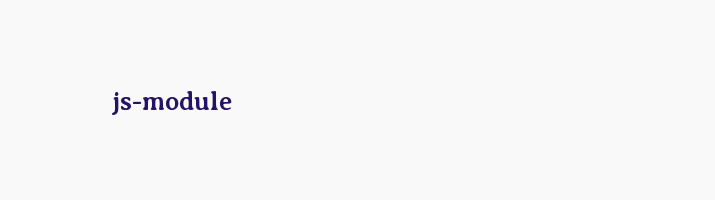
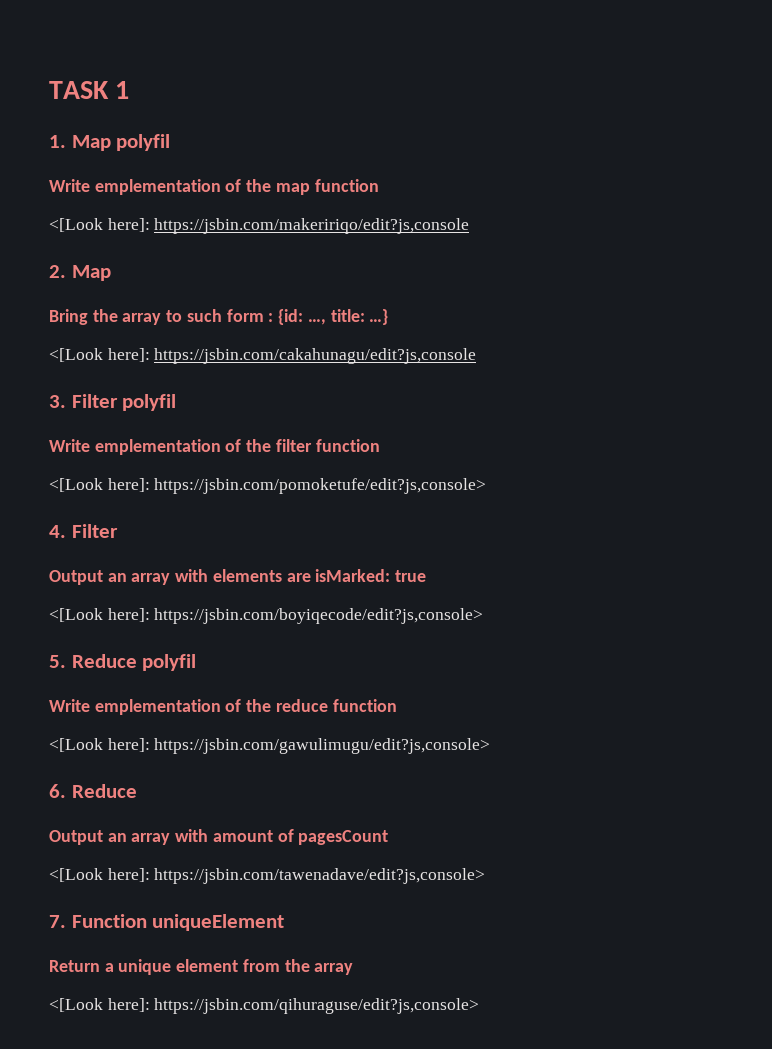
- js-module
+ TASK 1
+ 1. Map polyfil
+ Write emplementation of the map function
+ <[Look here]: https://jsbin.com/makeririqo/edit?js,console
+ 2. Map
+ Bring the array to such form : {id: …, title: …}
+ <[Look here]: https://jsbin.com/cakahunagu/edit?js,console
+ 3. Filter polyfil
+ Write emplementation of the filter function
+ <[Look here]: https://jsbin.com/pomoketufe/edit?js,console>
+ 4. Filter
+ Output an array with elements are isMarked: true
+ <[Look here]: https://jsbin.com/boyiqecode/edit?js,console>
+ 5. Reduce polyfil
+ Write emplementation of the reduce function
+ <[Look here]: https://jsbin.com/gawulimugu/edit?js,console>
+ 6. Reduce
+ Output an array with amount of pagesCount
+ <[Look here]: https://jsbin.com/tawenadave/edit?js,console>
+ 7. Function uniqueElement
+ Return a unique element from the array
+ <[Look here]: https://jsbin.com/qihuraguse/edit?js,console>

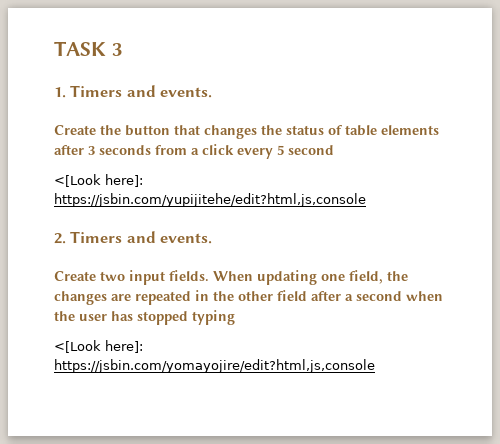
- TASK 1
+ TASK 3
- 1. Map polyfil
- Write emplementation of the map function
- <[Look here]: https://jsbin.com/makeririqo/edit?js,console
+ 1. Timers and events.
+ Create the button that changes the status of table elements after 3 seconds from a click every 5 second
+ <[Look here]: https://jsbin.com/yupijitehe/edit?html,js,console
- 2. Map
- Bring the array to such form : {id: …, title: …}
- <[Look here]: https://jsbin.com/cakahunagu/edit?js,console
- 3. Filter polyfil
- Write emplementation of the filter function
- <[Look here]: https://jsbin.com/pomoketufe/edit?js,console>
- 4. Filter
- Output an array with elements are isMarked: true
- <[Look here]: https://jsbin.com/boyiqecode/edit?js,console>
- 5. Reduce polyfil
- Write emplementation of the reduce function
- <[Look here]: https://jsbin.com/gawulimugu/edit?js,console>
- 6. Reduce
- Output an array with amount of pagesCount
- <[Look here]: https://jsbin.com/tawenadave/edit?js,console>
- 7. Function uniqueElement
- Return a unique element from the array
- <[Look here]: https://jsbin.com/qihuraguse/edit?js,console>
+ 2. Timers and events.
+ Create two input fields. When updating one field, the changes are repeated in the other field after a second when the user has stopped typing
+ <[Look here]: https://jsbin.com/yomayojire/edit?html,js,console

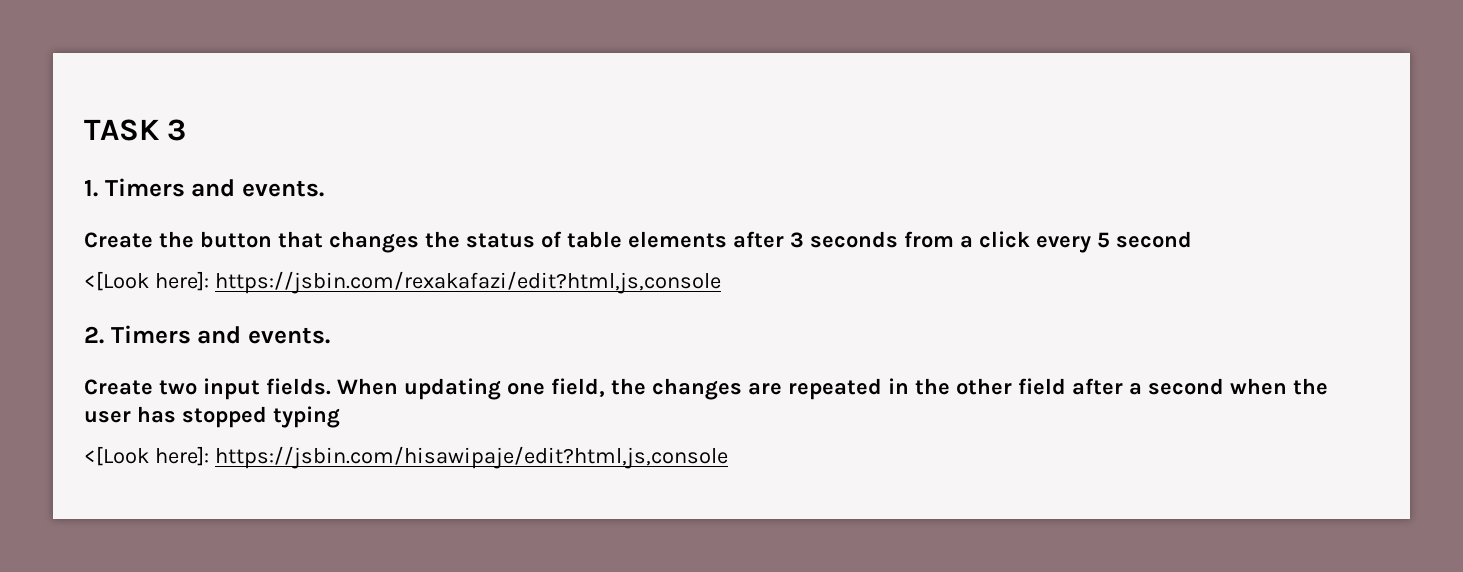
- <[Look here]: https://jsbin.com/yupijitehe/edit?html,js,console
+ <[Look here]: https://jsbin.com/rexakafazi/edit?html,js,console
- <[Look here]: https://jsbin.com/yomayojire/edit?html,js,console
+ <[Look here]: https://jsbin.com/hisawipaje/edit?html,js,console

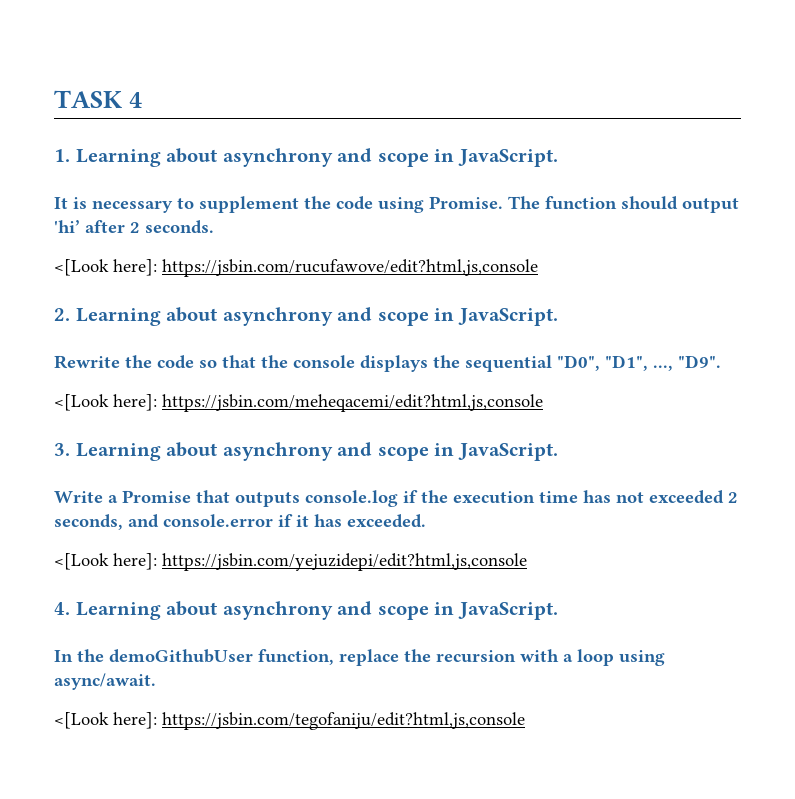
- TASK 3
+ TASK 4
- 1. Timers and events.
- Create the button that changes the status of table elements after 3 seconds from a click every 5 second
- <[Look here]: https://jsbin.com/rexakafazi/edit?html,js,console
+ 1. Learning about asynchrony and scope in JavaScript.
+ It is necessary to supplement the code using Promise. The function should output 'hi’ after 2 seconds.
+ <[Look here]: https://jsbin.com/rucufawove/edit?html,js,console
- 2. Timers and events.
- Create two input fields. When updating one field, the changes are repeated in the other field after a second when the user has stopped typing
- <[Look here]: https://jsbin.com/hisawipaje/edit?html,js,console
+ 2. Learning about asynchrony and scope in JavaScript.
+ Rewrite the code so that the console displays the sequential "D0", "D1", ..., "D9".
+ <[Look here]: https://jsbin.com/meheqacemi/edit?html,js,console
+ 3. Learning about asynchrony and scope in JavaScript.
+ Write a Promise that outputs console.log if the execution time has not exceeded 2 seconds, and console.error if it has exceeded.
+ <[Look here]: https://jsbin.com/yejuzidepi/edit?html,js,console
+ 4. Learning about asynchrony and scope in JavaScript.
+ In the demoGithubUser function, replace the recursion with a loop using async/await.
+ <[Look here]: https://jsbin.com/tegofaniju/edit?html,js,console

